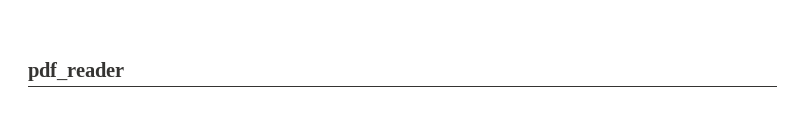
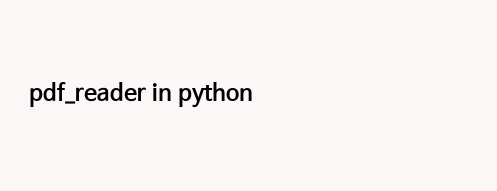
- pdf_reader
+ pdf_reader in python

